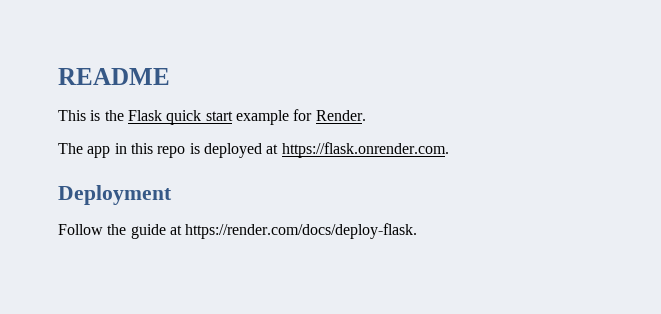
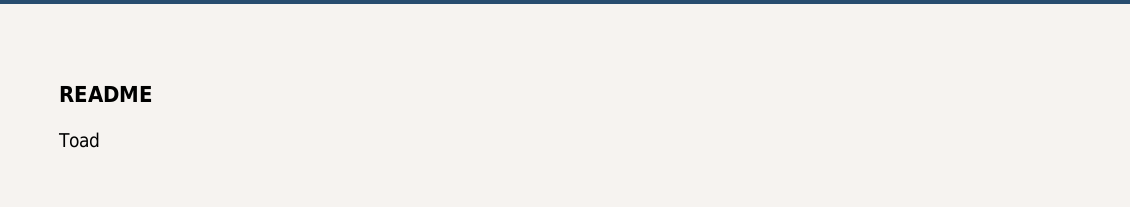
- This is the Flask quick start example for Render.
- The app in this repo is deployed at https://flask.onrender.com.
- Deployment
- Follow the guide at https://render.com/docs/deploy-flask.
+ Toad

